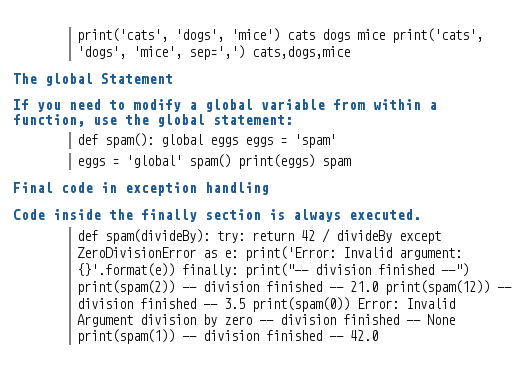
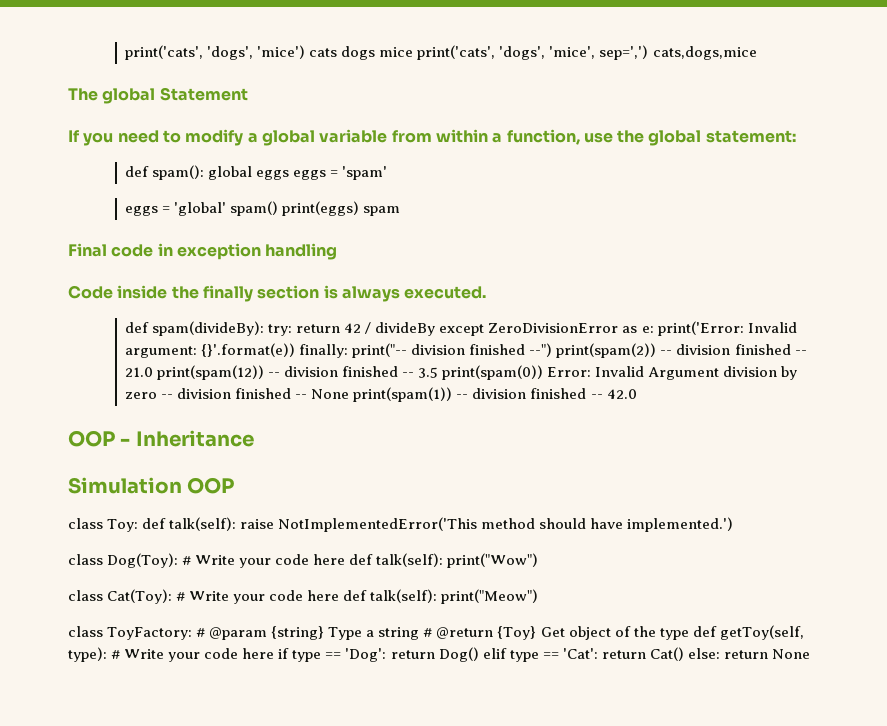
+ OOP - Inheritance
+ Simulation OOP
+ class Toy: def talk(self): raise NotImplementedError('This method should have implemented.')
+ class Dog(Toy): # Write your code here def talk(self): print("Wow")
+ class Cat(Toy): # Write your code here def talk(self): print("Meow")
+ class ToyFactory: # @param {string} Type a string # @return {Toy} Get object of the type def getToy(self, type): # Write your code here if type == 'Dog': return Dog() elif type == 'Cat': return Cat() else: return None

